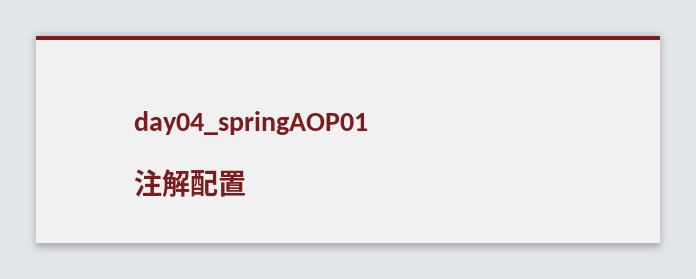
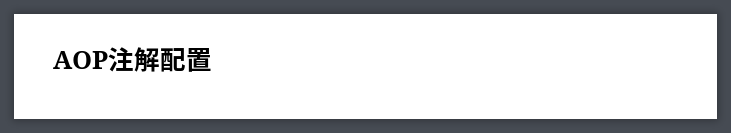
- day04_springAOP01
- 注解配置
+ AOP注解配置

